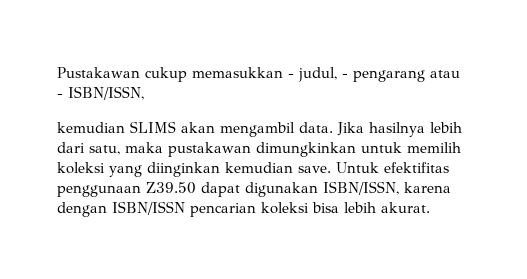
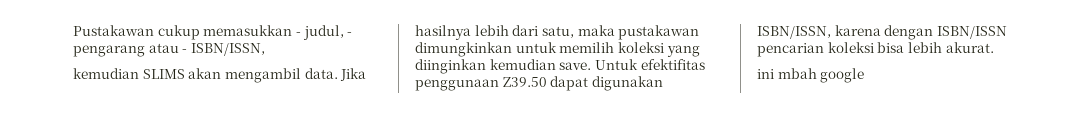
+ ini mbah google

